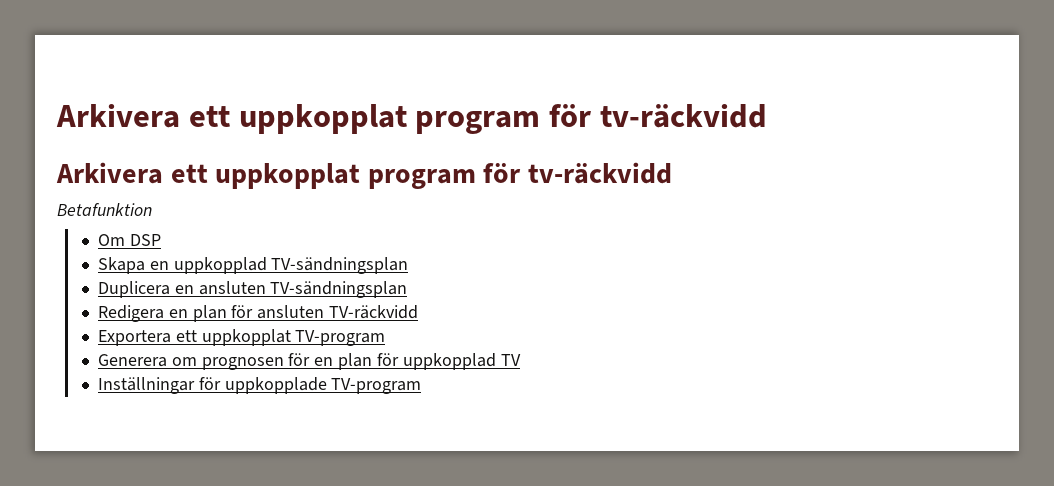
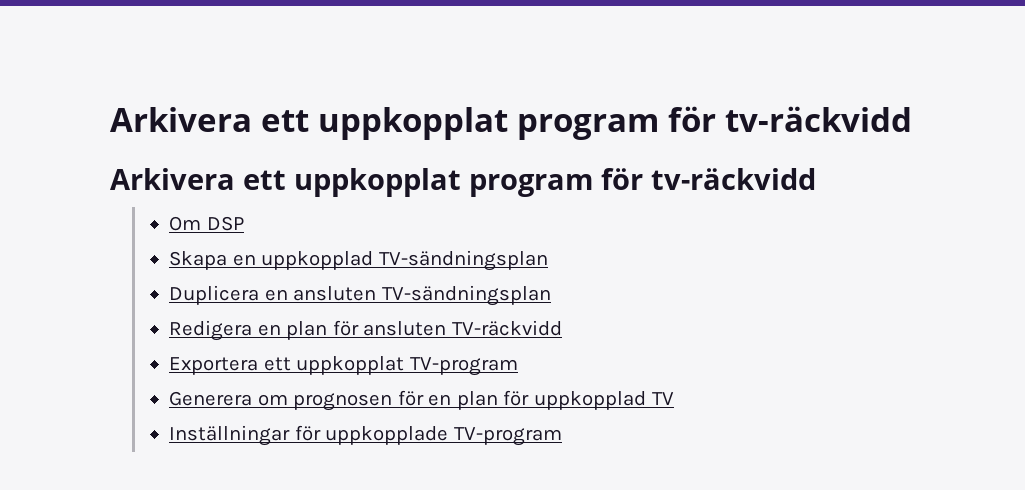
- Betafunktion

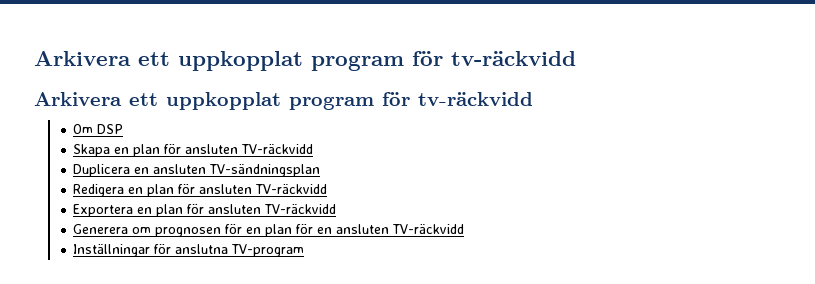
- Skapa en uppkopplad TV-sändningsplan
+ Skapa en plan för ansluten TV-räckvidd
- Exportera ett uppkopplat TV-program
+ Exportera en plan för ansluten TV-räckvidd
- Generera om prognosen för en plan för uppkopplad TV
+ Generera om prognosen för en plan för en ansluten TV-räckvidd
- Inställningar för uppkopplade TV-program
+ Inställningar för anslutna TV-program

